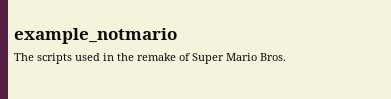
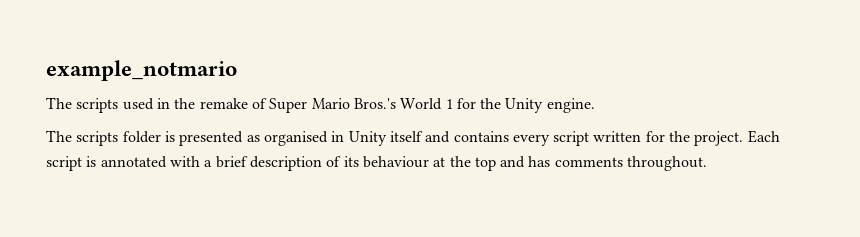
- The scripts used in the remake of Super Mario Bros.
+ The scripts used in the remake of Super Mario Bros.'s World 1 for the Unity engine.
+ The scripts folder is presented as organised in Unity itself and contains every script written for the project. Each script is annotated with a brief description of its behaviour at the top and has comments throughout.

